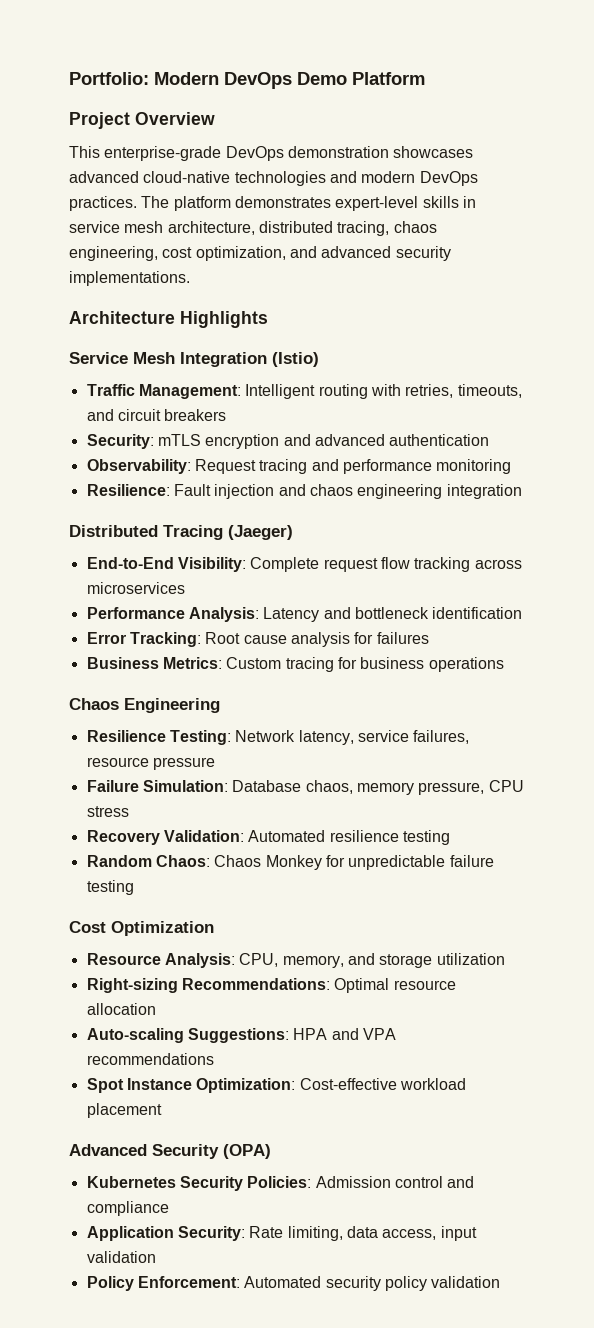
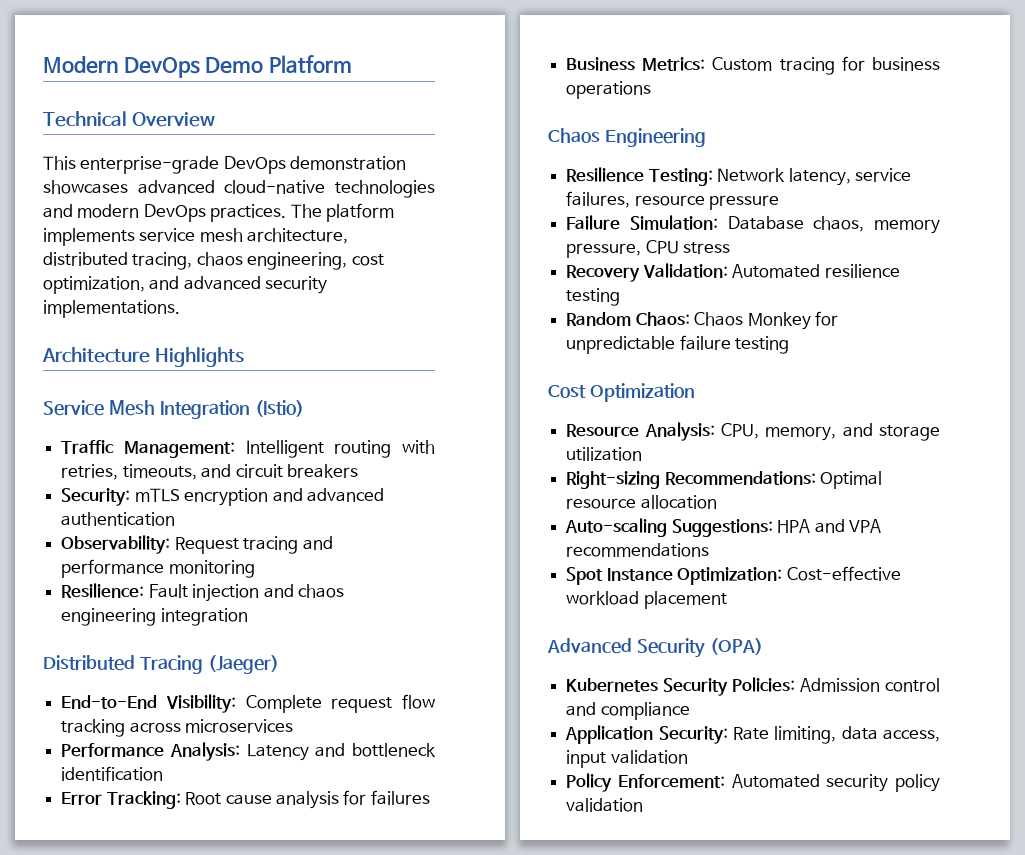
- Portfolio: Modern DevOps Demo Platform
+ Modern DevOps Demo Platform
- Project Overview
+ Technical Overview
- The platform demonstrates expert-level skills in service mesh architecture, distributed tracing, chaos engineering, cost optimization, and advanced security implementations.
+ The platform implements service mesh architecture, distributed tracing, chaos engineering, cost optimization, and advanced security implementations.

